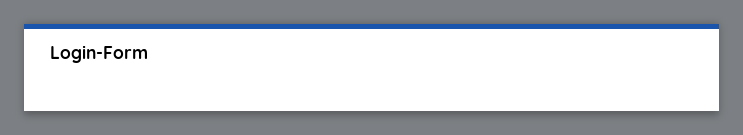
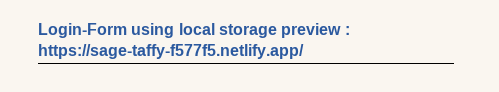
- Login-Form
+ Login-Form using local storage preview : https://sage-taffy-f577f5.netlify.app/

